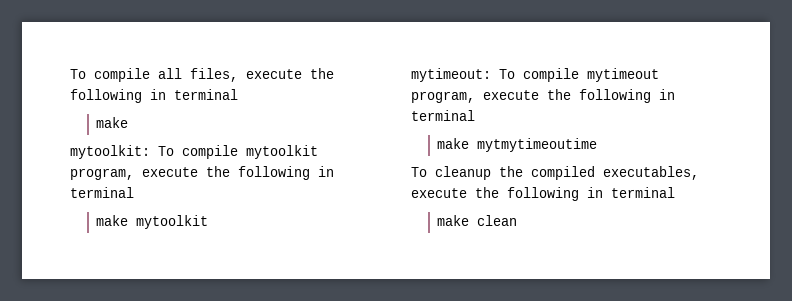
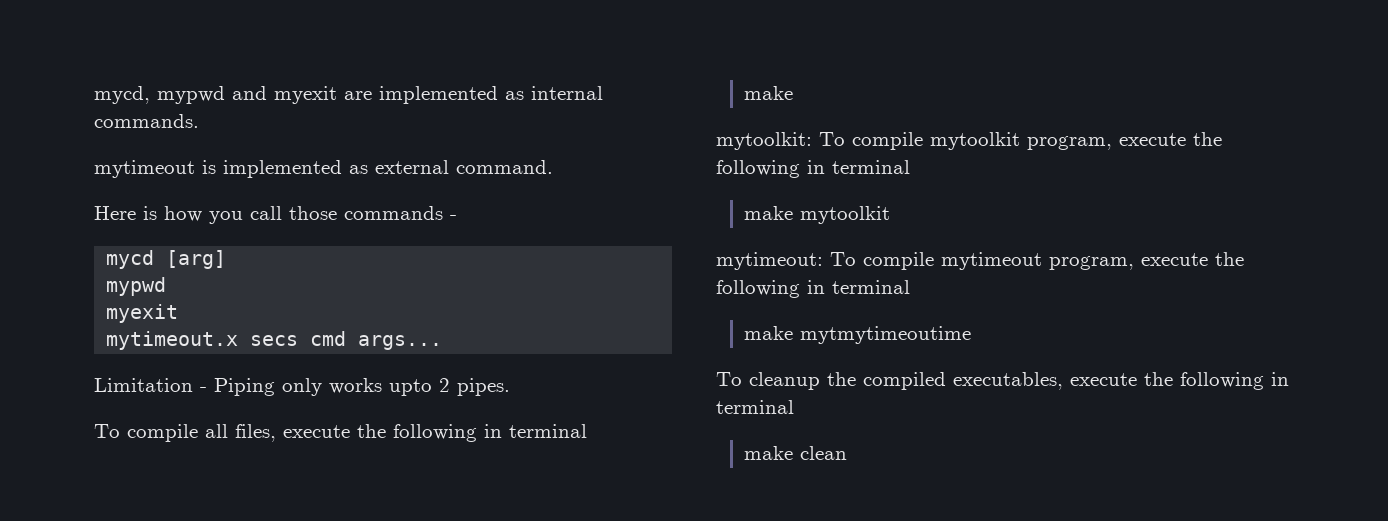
+ mycd, mypwd and myexit are implemented as internal commands.
+ mytimeout is implemented as external command.
+ Here is how you call those commands -
+ mycd [arg]
+ mypwd
+ myexit
+ mytimeout.x secs cmd args...
+ Limitation - Piping only works upto 2 pipes.

